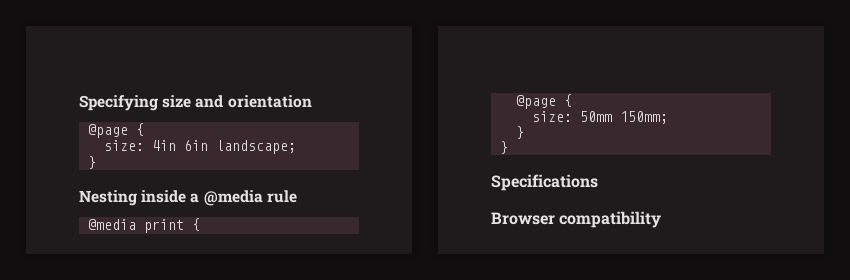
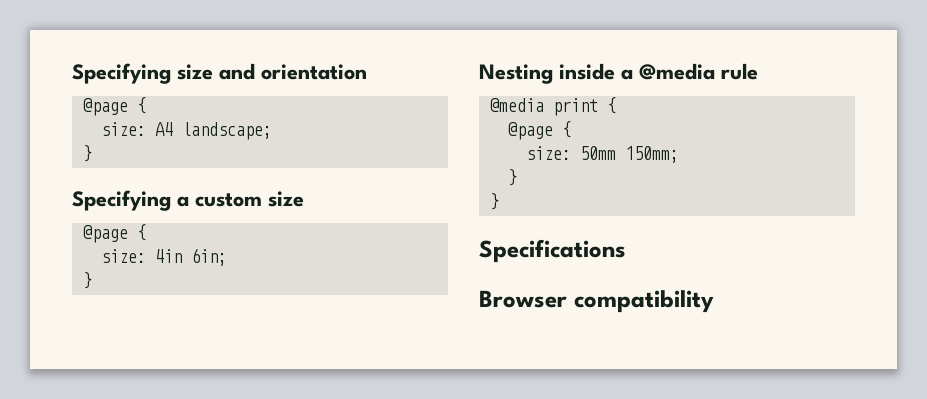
+ size: A4 landscape;
+ }
+ Specifying a custom size
+ @page {
- size: 4in 6in landscape;
+ size: 4in 6in;

